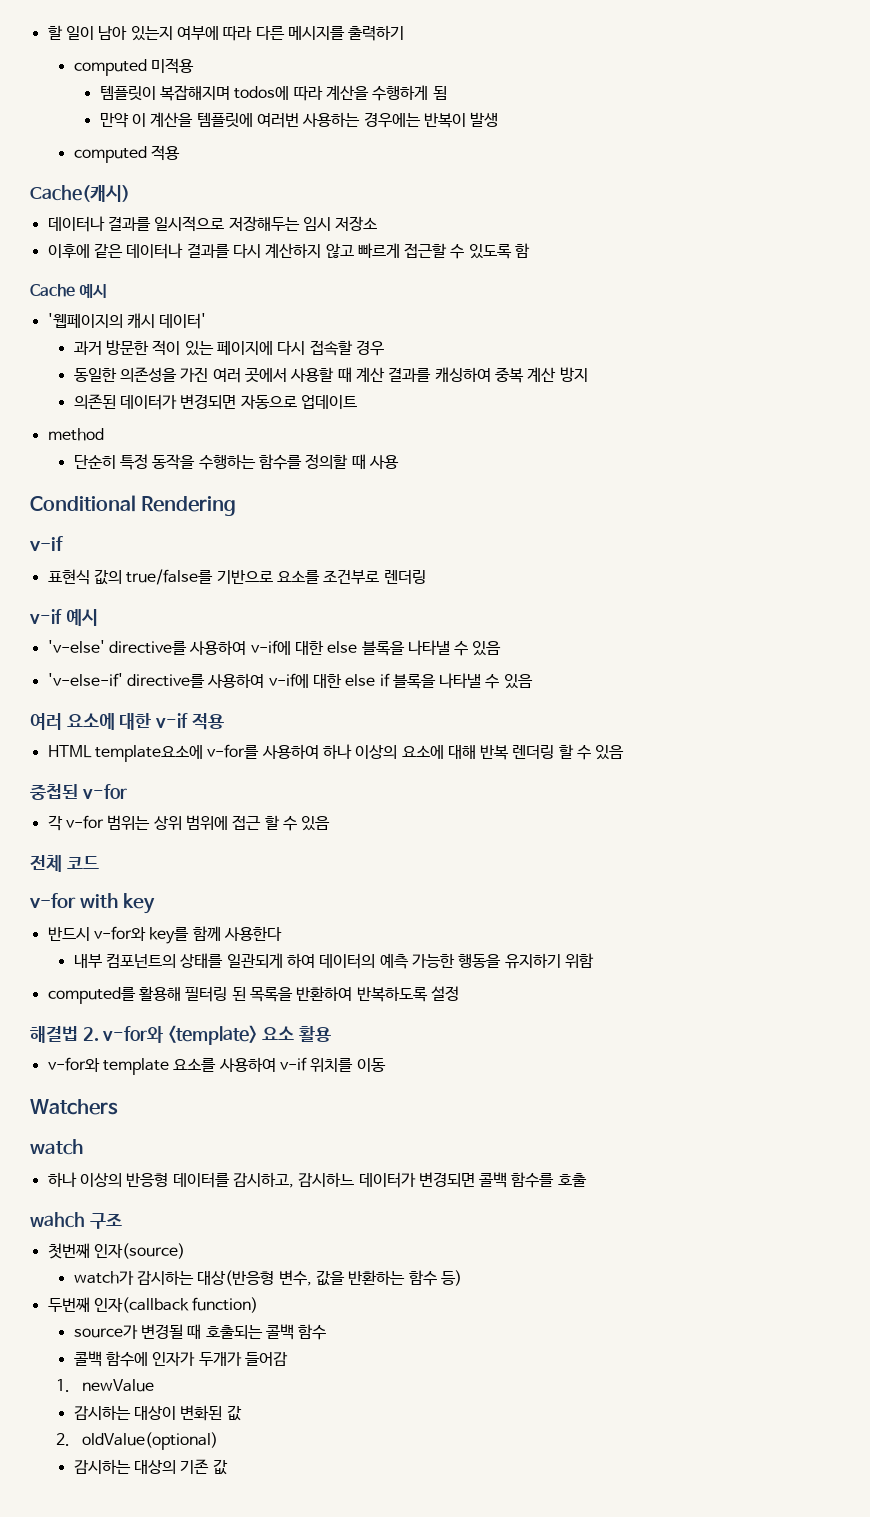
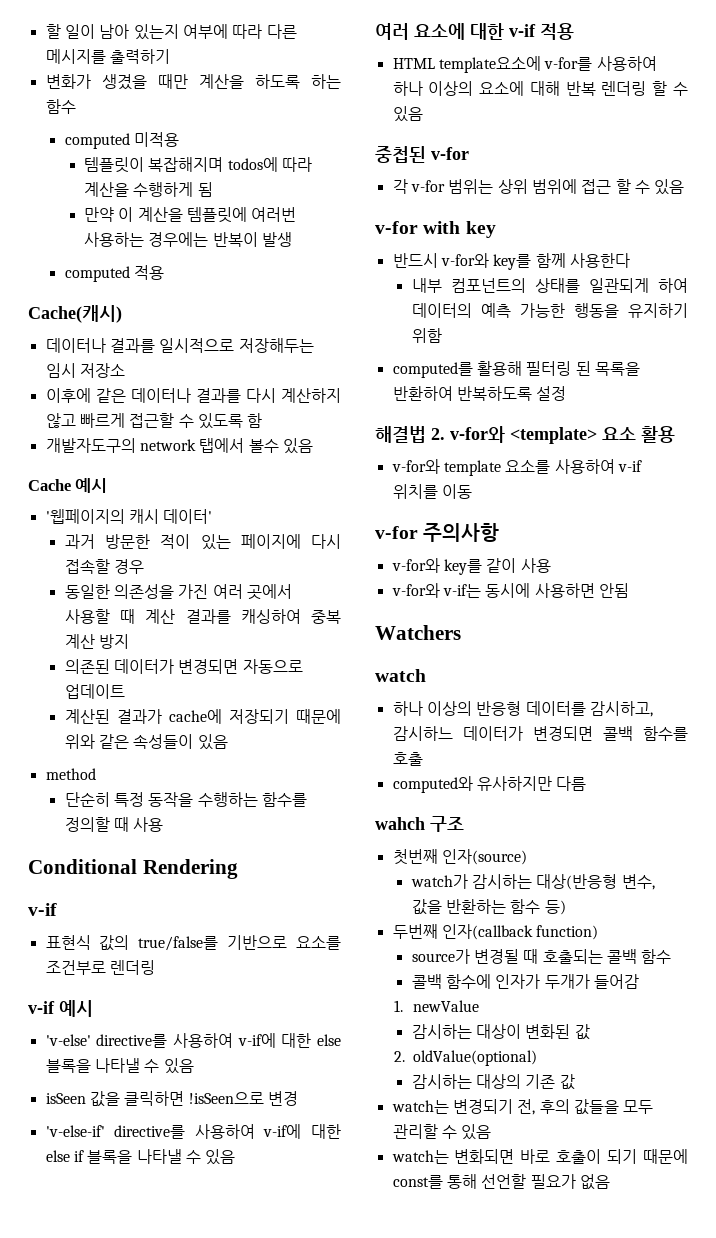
+ 변화가 생겼을 때만 계산을 하도록 하는 함수
+ 개발자도구의 network 탭에서 볼수 있음
+ 계산된 결과가 cache에 저장되기 때문에 위와 같은 속성들이 있음
+ isSeen 값을 클릭하면 !isSeen으로 변경
- 전체 코드
+ v-for 주의사항
+ v-for와 key를 같이 사용
+ v-for와 v-if는 동시에 사용하면 안됨
+ computed와 유사하지만 다름
+ watch는 변경되기 전, 후의 값들을 모두 관리할 수 있음
+ watch는 변화되면 바로 호출이 되기 때문에 const를 통해 선언할 필요가 없음

